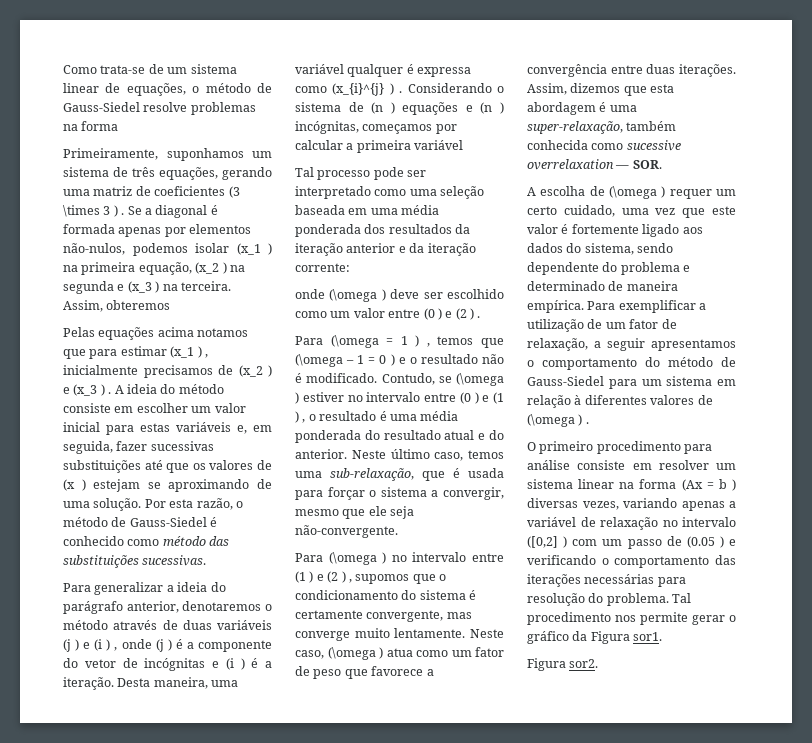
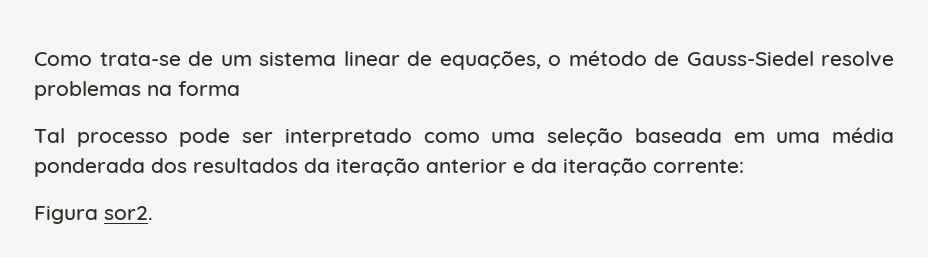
- Primeiramente, suponhamos um sistema de três equações, gerando uma matriz de coeficientes (3 \times 3 ) . Se a diagonal é formada apenas por elementos não-nulos, podemos isolar (x_1 ) na primeira equação, (x_2 ) na segunda e (x_3 ) na terceira. Assim, obteremos
- Pelas equações acima notamos que para estimar (x_1 ) , inicialmente precisamos de (x_2 ) e (x_3 ) . A ideia do método consiste em escolher um valor inicial para estas variáveis e, em seguida, fazer sucessivas substituições até que os valores de (x ) estejam se aproximando de uma solução. Por esta razão, o método de Gauss-Siedel é conhecido como método das substituições sucessivas.
- Para generalizar a ideia do parágrafo anterior, denotaremos o método através de duas variáveis (j ) e (i ) , onde (j ) é a componente do vetor de incógnitas e (i ) é a iteração. Desta maneira, uma variável qualquer é expressa como (x_{i}^{j} ) . Considerando o sistema de (n ) equações e (n ) incógnitas, começamos por calcular a primeira variável
- onde (\omega ) deve ser escolhido como um valor entre (0 ) e (2 ) .
- Para (\omega = 1 ) , temos que (\omega – 1 = 0 ) e o resultado não é modificado. Contudo, se (\omega ) estiver no intervalo entre (0 ) e (1 ) , o resultado é uma média ponderada do resultado atual e do anterior. Neste último caso, temos uma sub-relaxação, que é usada para forçar o sistema a convergir, mesmo que ele seja não-convergente.
- Para (\omega ) no intervalo entre (1 ) e (2 ) , supomos que o condicionamento do sistema é certamente convergente, mas converge muito lentamente. Neste caso, (\omega ) atua como um fator de peso que favorece a convergência entre duas iterações. Assim, dizemos que esta abordagem é uma super-relaxação, também conhecida como sucessive overrelaxation — SOR.
- A escolha de (\omega ) requer um certo cuidado, uma vez que este valor é fortemente ligado aos dados do sistema, sendo dependente do problema e determinado de maneira empírica. Para exemplificar a utilização de um fator de relaxação, a seguir apresentamos o comportamento do método de Gauss-Siedel para um sistema em relação à diferentes valores de (\omega ) .
- O primeiro procedimento para análise consiste em resolver um sistema linear na forma (Ax = b ) diversas vezes, variando apenas a variável de relaxação no intervalo ([0,2] ) com um passo de (0.05 ) e verificando o comportamento das iterações necessárias para resolução do problema. Tal procedimento nos permite gerar o gráfico da Figura sor1.

